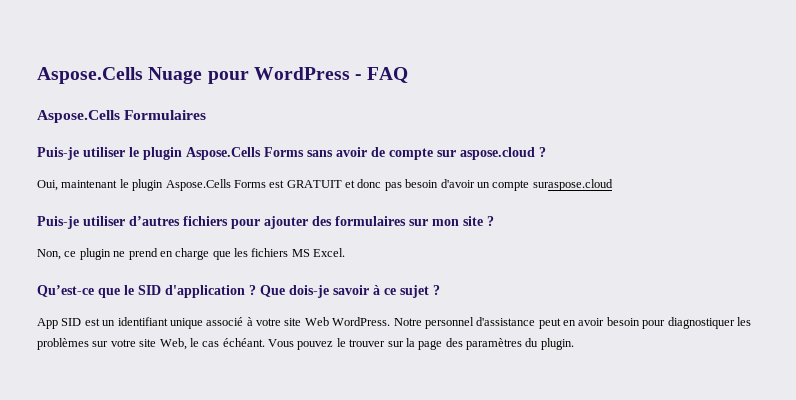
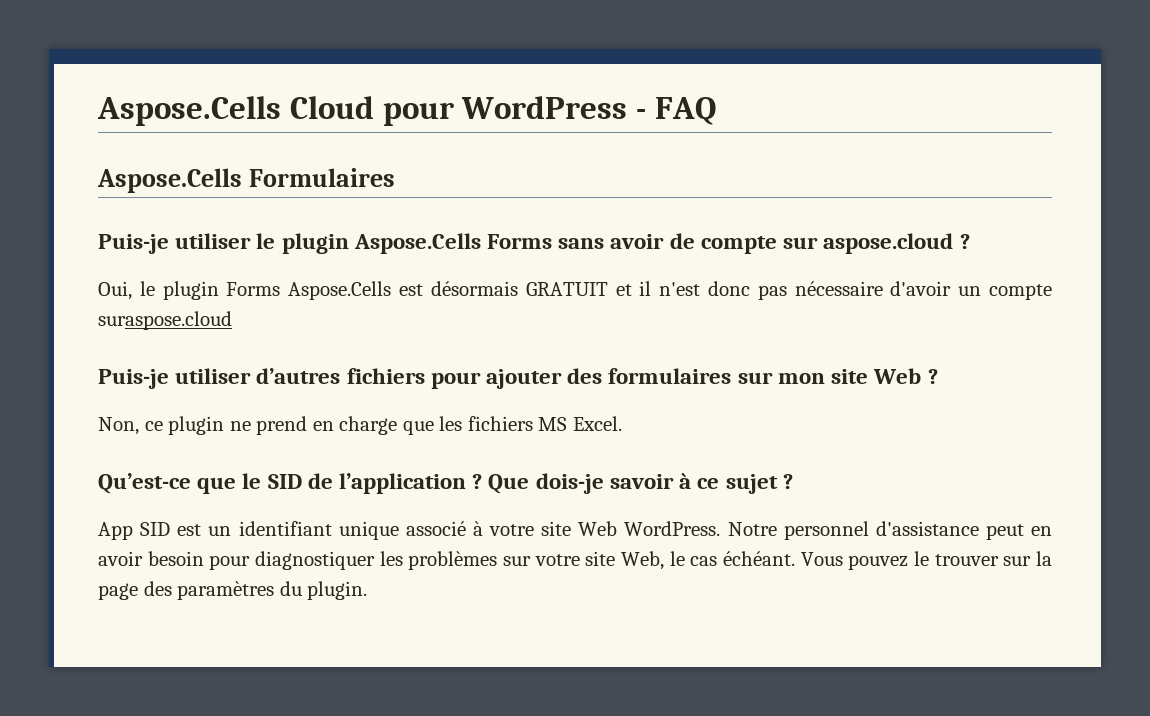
- Aspose.Cells Nuage pour WordPress - FAQ
+ Aspose.Cells Cloud pour WordPress - FAQ
- Oui, maintenant le plugin Aspose.Cells Forms est GRATUIT et donc pas besoin d'avoir un compte suraspose.cloud
+ Oui, le plugin Forms Aspose.Cells est désormais GRATUIT et il n'est donc pas nécessaire d'avoir un compte suraspose.cloud
- Puis-je utiliser d’autres fichiers pour ajouter des formulaires sur mon site ?
+ Puis-je utiliser d’autres fichiers pour ajouter des formulaires sur mon site Web ?
- Qu’est-ce que le SID d'application ?
+ Qu’est-ce que le SID de l’application ?

